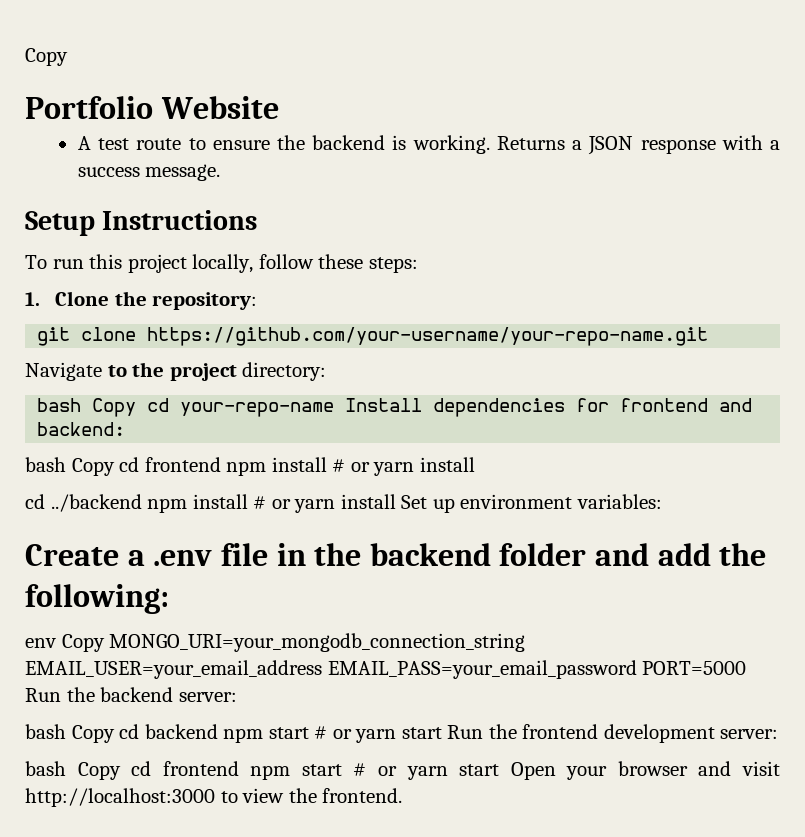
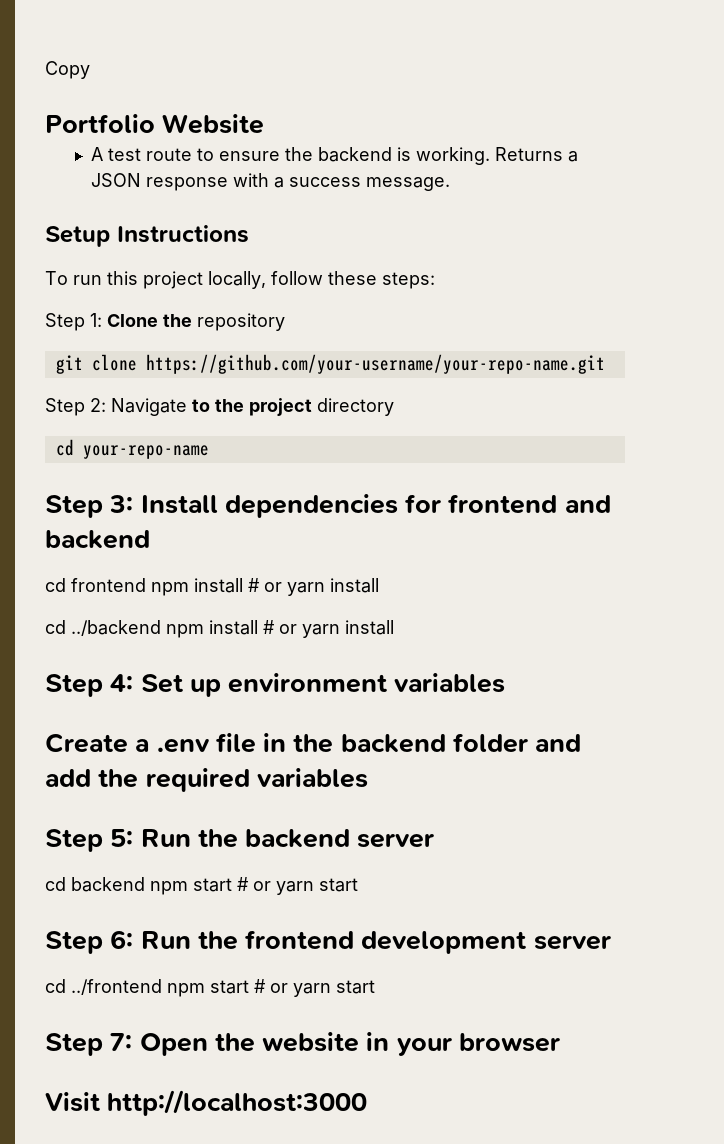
- 1. Clone the repository:
+ Step 1: Clone the repository
- Navigate to the project directory:
- bash Copy cd your-repo-name Install dependencies for frontend and backend:
- bash Copy cd frontend npm install # or yarn install
+ Step 2: Navigate to the project directory
+ cd your-repo-name
+ Step 3: Install dependencies for frontend and backend
+ cd frontend npm install # or yarn install
- cd ../backend npm install # or yarn install Set up environment variables:
+ cd ../backend npm install # or yarn install
+ Step 4: Set up environment variables
- Create a .env file in the backend folder and add the following:
- env Copy MONGO_URI=your_mongodb_connection_string EMAIL_USER=your_email_address EMAIL_PASS=your_email_password PORT=5000 Run the backend server:
- bash Copy cd backend npm start # or yarn start Run the frontend development server:
- bash Copy cd frontend npm start # or yarn start Open your browser and visit http://localhost:3000 to view the frontend.
+ Create a .env file in the backend folder and add the required variables
+ Step 5: Run the backend server
+ cd backend npm start # or yarn start
+ Step 6: Run the frontend development server
+ cd ../frontend npm start # or yarn start
+ Step 7: Open the website in your browser
+ Visit http://localhost:3000

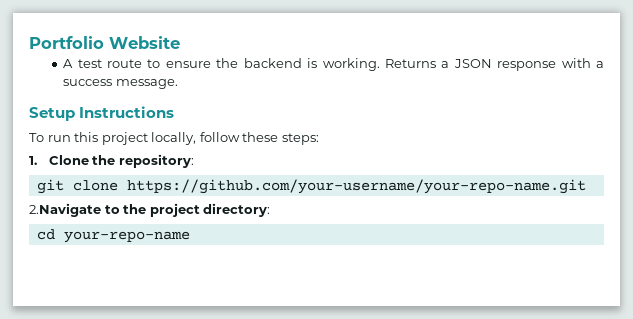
- Copy
- Step 1: Clone the repository
+ 1. Clone the repository:
- Step 2: Navigate to the project directory
+ 2.Navigate to the project directory:
- Step 3: Install dependencies for frontend and backend
- cd frontend npm install # or yarn install
- cd ../backend npm install # or yarn install
- Step 4: Set up environment variables
- Create a .env file in the backend folder and add the required variables
- Step 5: Run the backend server
- cd backend npm start # or yarn start
- Step 6: Run the frontend development server
- cd ../frontend npm start # or yarn start
- Step 7: Open the website in your browser
- Visit http://localhost:3000

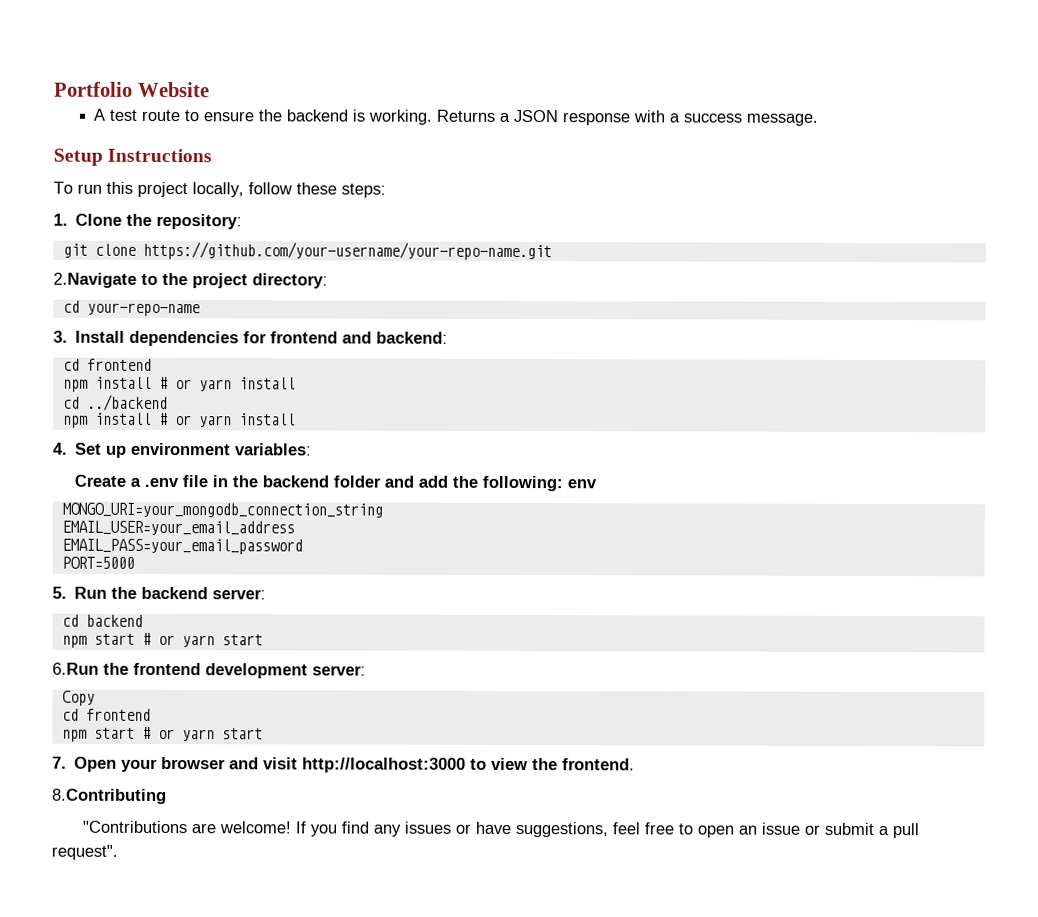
+ 3. Install dependencies for frontend and backend:
+ cd frontend
+ npm install # or yarn install
+ cd ../backend
+ npm install # or yarn install
+ 4. Set up environment variables:
+ Create a .env file in the backend folder and add the following: env
+ MONGO_URI=your_mongodb_connection_string
+ EMAIL_USER=your_email_address
+ EMAIL_PASS=your_email_password
+ PORT=5000
+ 5. Run the backend server:
+ cd backend
+ npm start # or yarn start
+ 6.Run the frontend development server:
+ Copy
+ cd frontend
+ npm start # or yarn start
+ 7. Open your browser and visit http://localhost:3000 to view the frontend.
+ 8.Contributing
+ "Contributions are welcome! If you find any issues or have suggestions, feel free to open an issue or submit a pull request".

